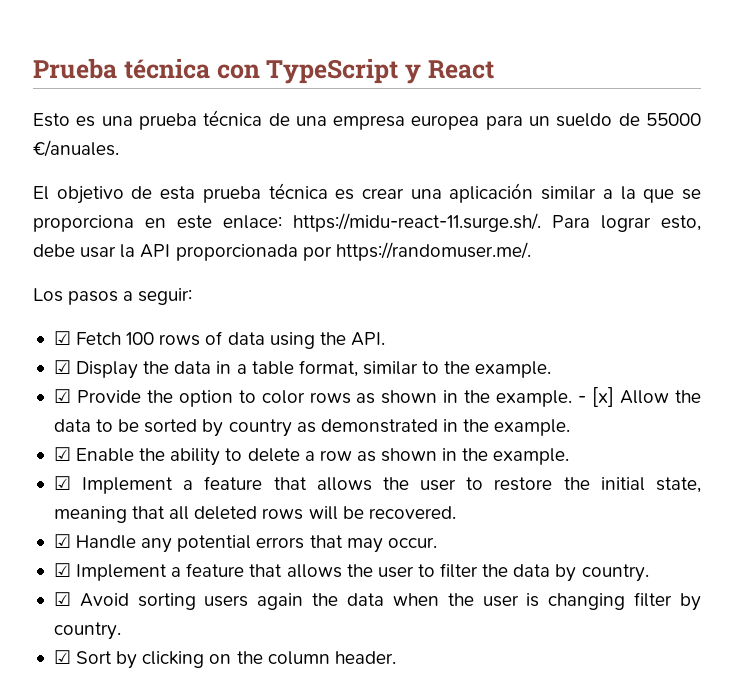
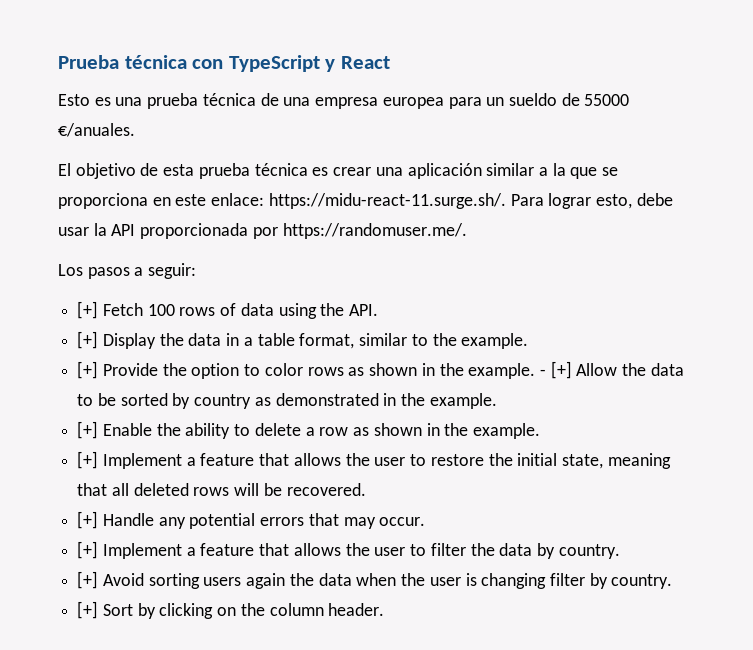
- ☑ Fetch 100 rows of data using the API.
+ [+] Fetch 100 rows of data using the API.
- ☑ Display the data in a table format, similar to the example.
+ [+] Display the data in a table format, similar to the example.
- ☑ Provide the option to color rows as shown in the example.
+ [+] Provide the option to color rows as shown in the example.
- - [x] Allow the data to be sorted by country as demonstrated in the example.
+ - [+] Allow the data to be sorted by country as demonstrated in the example.
- ☑ Enable the ability to delete a row as shown in the example.
+ [+] Enable the ability to delete a row as shown in the example.
- ☑ Implement a feature that allows the user to restore the initial state, meaning that all deleted rows will be recovered.
+ [+] Implement a feature that allows the user to restore the initial state, meaning that all deleted rows will be recovered.
- ☑ Handle any potential errors that may occur.
+ [+] Handle any potential errors that may occur.
- ☑ Implement a feature that allows the user to filter the data by country.
+ [+] Implement a feature that allows the user to filter the data by country.
- ☑ Avoid sorting users again the data when the user is changing filter by country.
+ [+] Avoid sorting users again the data when the user is changing filter by country.
- ☑ Sort by clicking on the column header.
+ [+] Sort by clicking on the column header.

